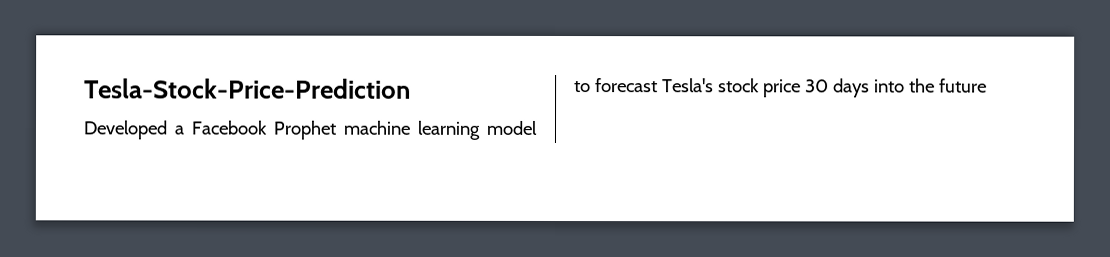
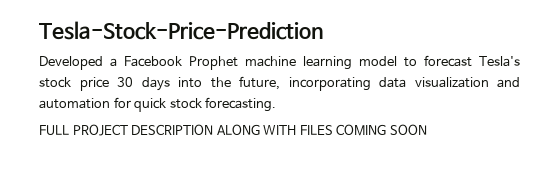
- Developed a Facebook Prophet machine learning model to forecast Tesla's stock price 30 days into the future
+ Developed a Facebook Prophet machine learning model to forecast Tesla's stock price 30 days into the future, incorporating data visualization and automation for quick stock forecasting.
+ FULL PROJECT DESCRIPTION ALONG WITH FILES COMING SOON

